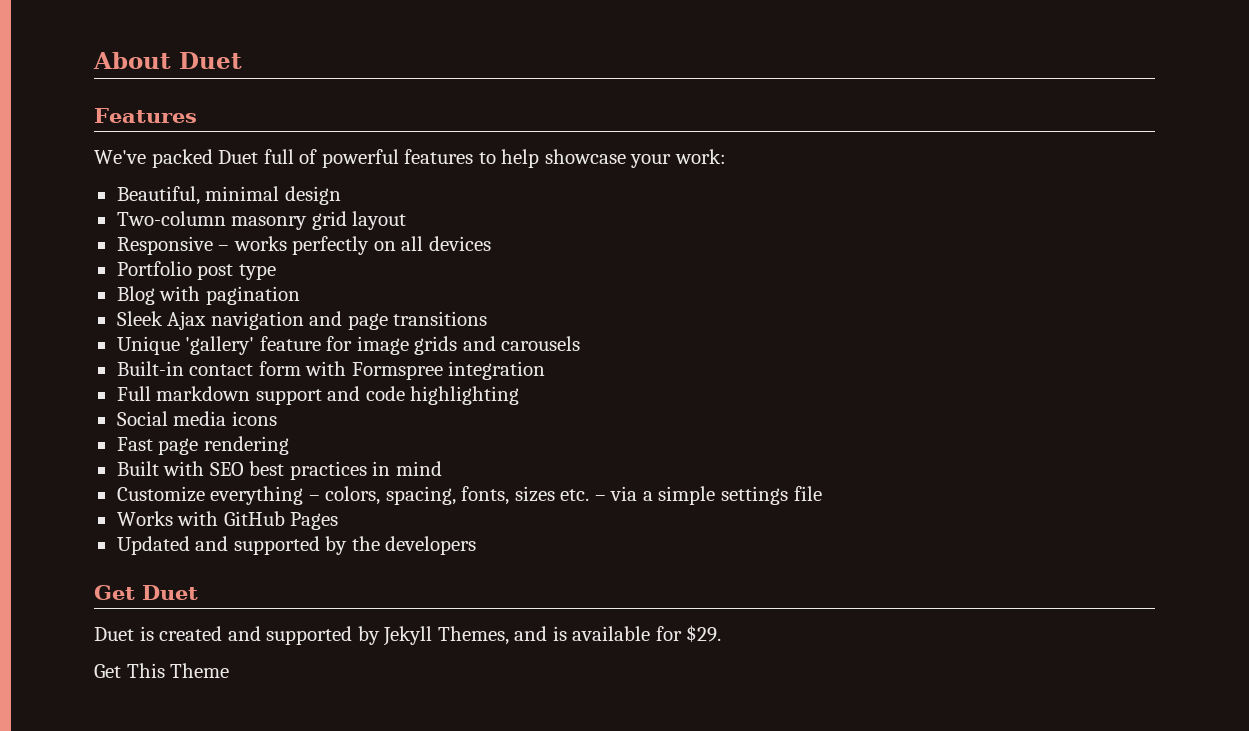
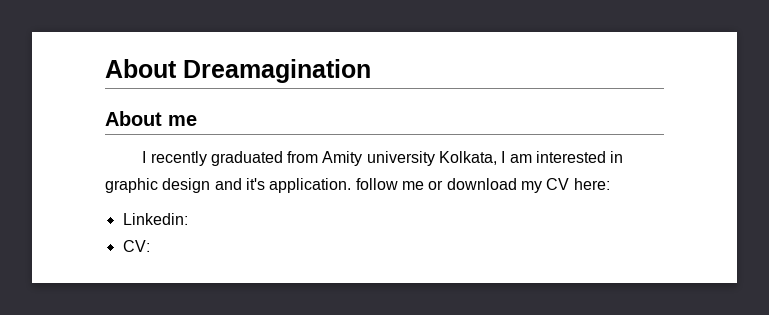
- About Duet
- Features
- We've packed Duet full of powerful features to help showcase your work:
- Beautiful, minimal design
- Two-column masonry grid layout
- Responsive – works perfectly on all devices
- Portfolio post type
- Blog with pagination
- Sleek Ajax navigation and page transitions
- Unique 'gallery' feature for image grids and carousels
- Built-in contact form with Formspree integration
- Full markdown support and code highlighting
- Social media icons
- Fast page rendering
- Built with SEO best practices in mind
- Customize everything – colors, spacing, fonts, sizes etc. – via a simple settings file
- Works with GitHub Pages
- Updated and supported by the developers
- Get Duet
- Duet is created and supported by Jekyll Themes, and is available for $29.
- Get This Theme
+ About Dreamagination
+ About me
+ I recently graduated from Amity university Kolkata, I am interested in graphic design and it's application. follow me or download my CV here:
+ Linkedin:
+ CV:

